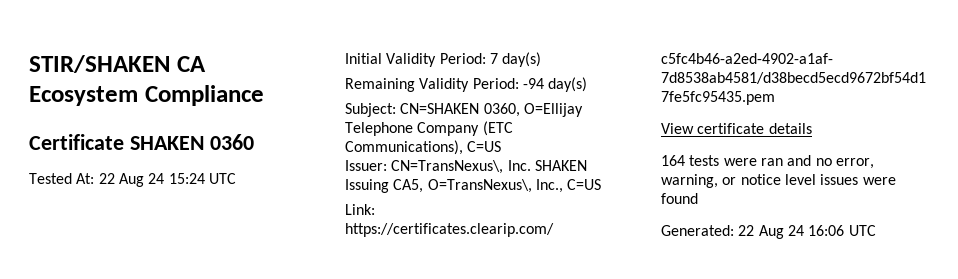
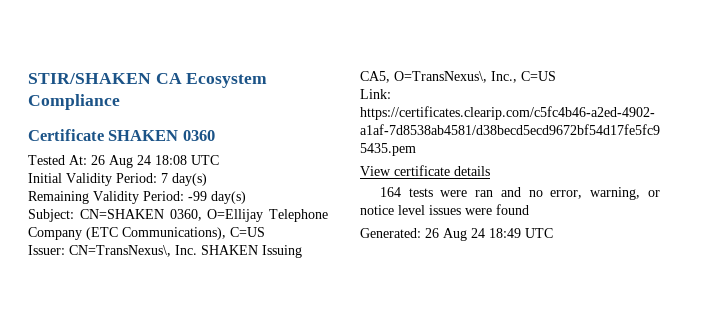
- Tested At: 22 Aug 24 15:24 UTC
+ Tested At: 26 Aug 24 18:08 UTC
- Remaining Validity Period: -94 day(s)
+ Remaining Validity Period: -99 day(s)
- Generated: 22 Aug 24 16:06 UTC
+ Generated: 26 Aug 24 18:49 UTC

